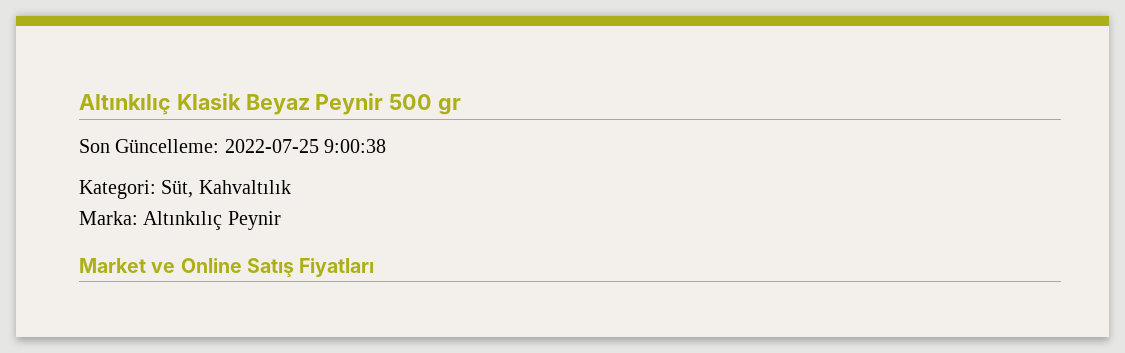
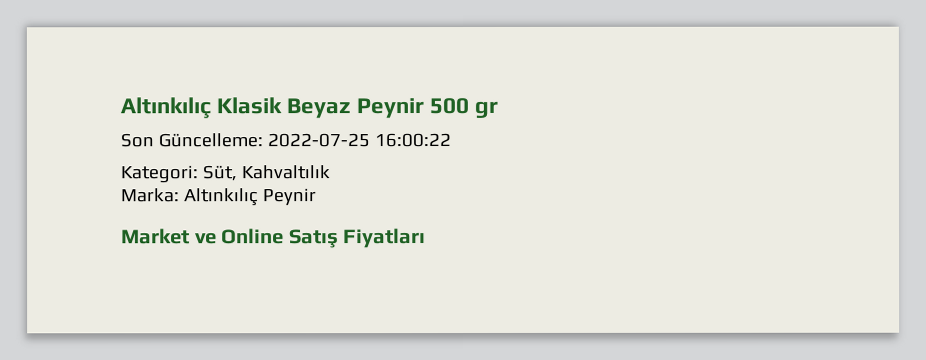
- Son Güncelleme: 2022-07-25 9:00:38
+ Son Güncelleme: 2022-07-25 16:00:22

